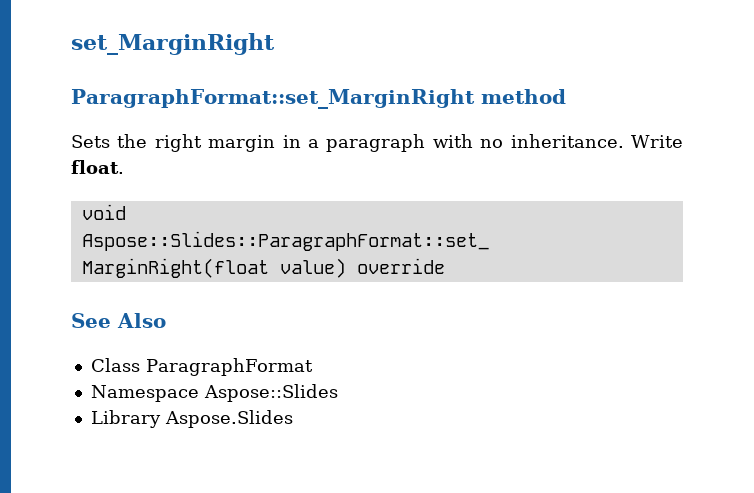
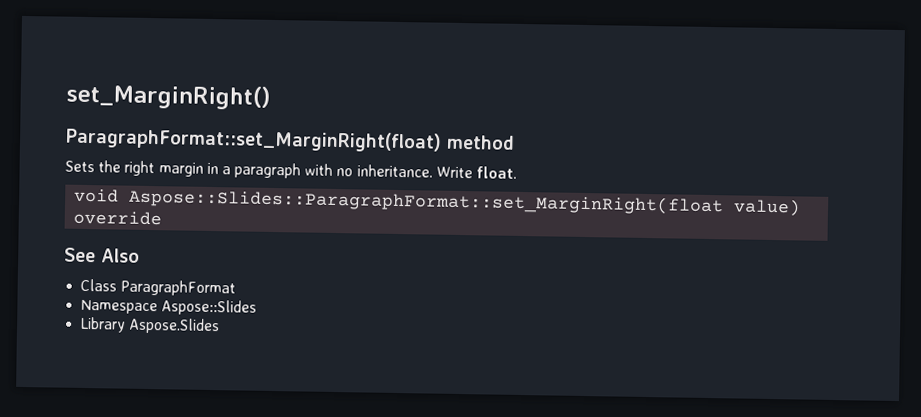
- set_MarginRight
- ParagraphFormat::set_MarginRight method
+ set_MarginRight()
+ ParagraphFormat::set_MarginRight(float) method

